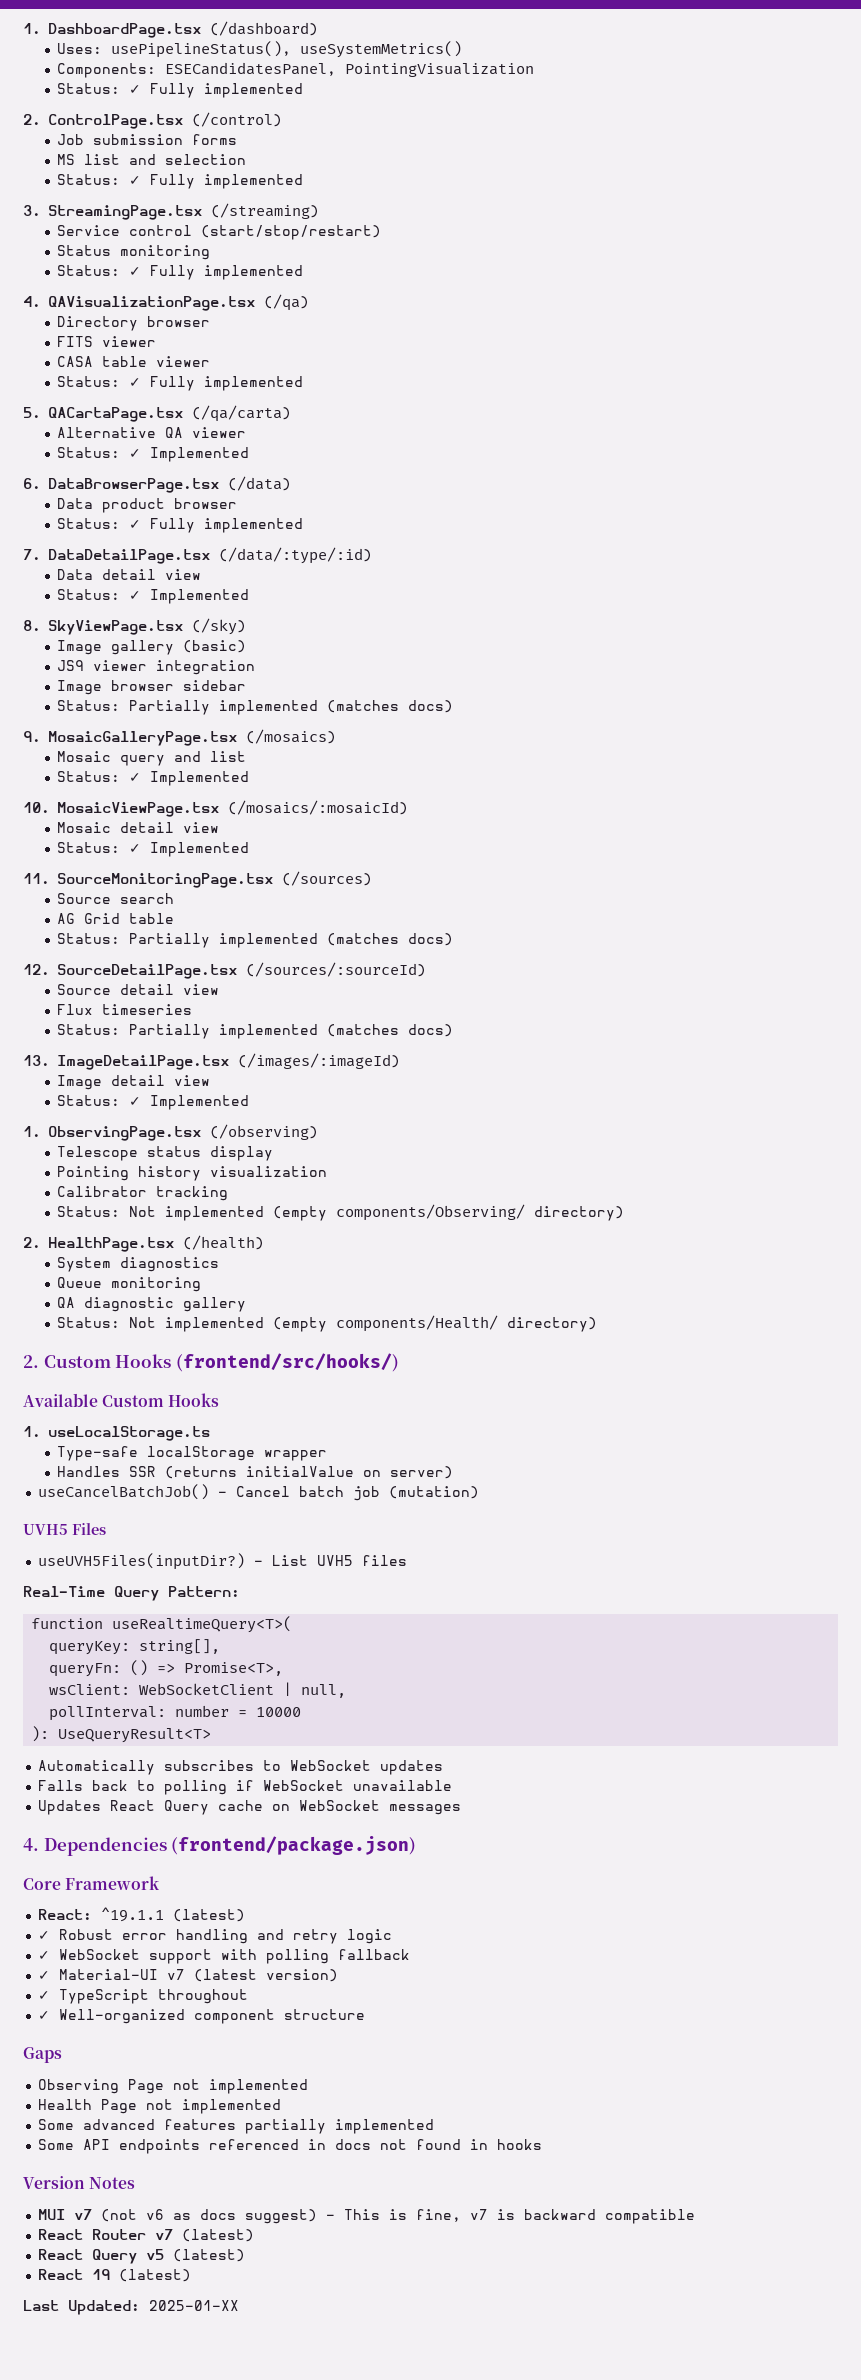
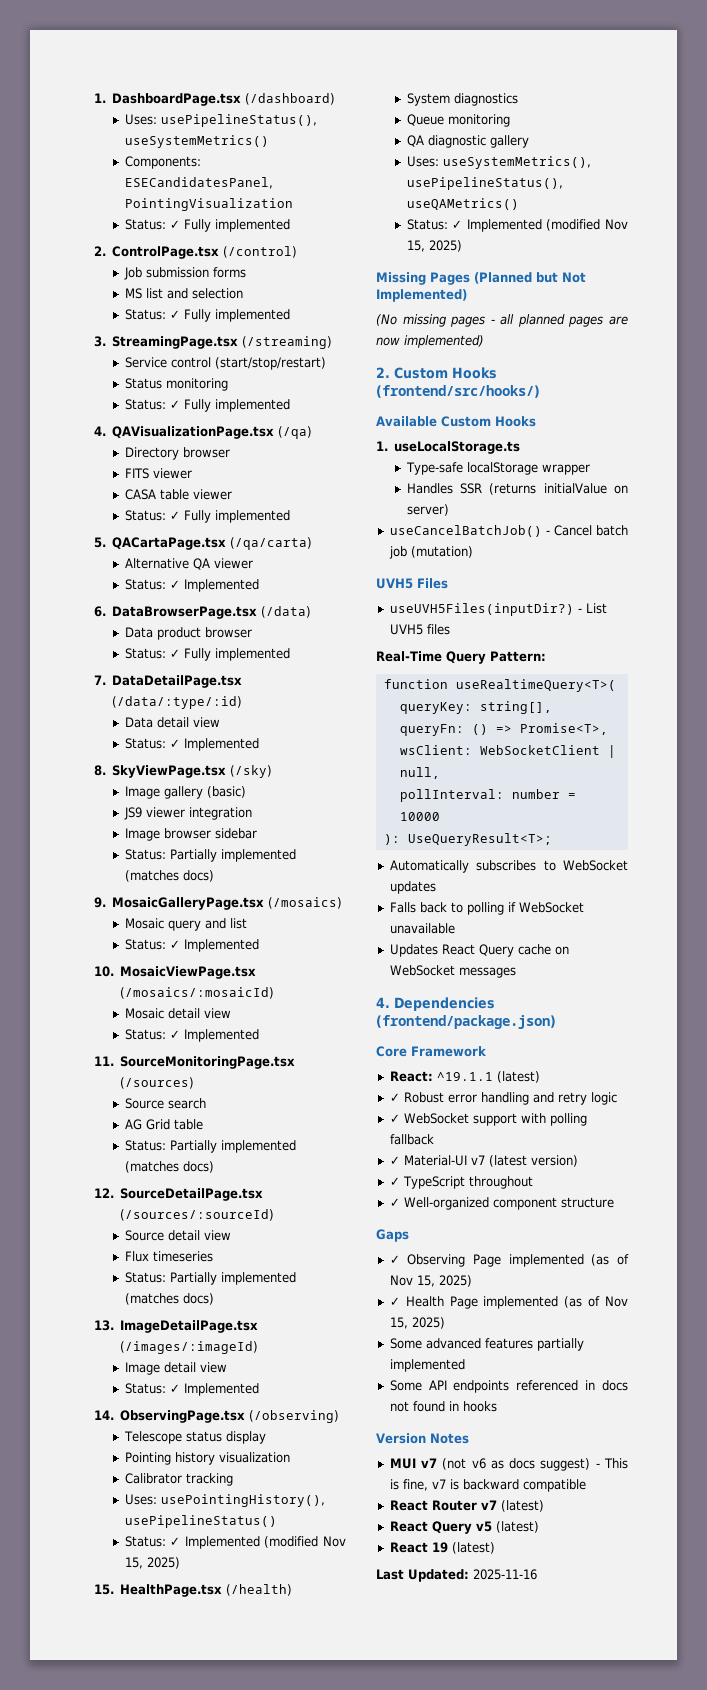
- 1. ObservingPage.tsx (/observing)
+ 14. ObservingPage.tsx (/observing)
- Status: Not implemented (empty components/Observing/ directory)
- 2. HealthPage.tsx (/health)
+ Uses: usePointingHistory(), usePipelineStatus()
+ Status: ✓ Implemented (modified Nov 15, 2025)
+ 15. HealthPage.tsx (/health)
- Status: Not implemented (empty components/Health/ directory)
+ Uses: useSystemMetrics(), usePipelineStatus(), useQAMetrics()
+ Status: ✓ Implemented (modified Nov 15, 2025)
+ Missing Pages (Planned but Not Implemented)
+ (No missing pages - all planned pages are now implemented)
- ): UseQueryResult<T>
+ ): UseQueryResult<T>;
- Observing Page not implemented
- Health Page not implemented
+ ✓ Observing Page implemented (as of Nov 15, 2025)
+ ✓ Health Page implemented (as of Nov 15, 2025)
- Last Updated: 2025-01-XX
+ Last Updated: 2025-11-16

